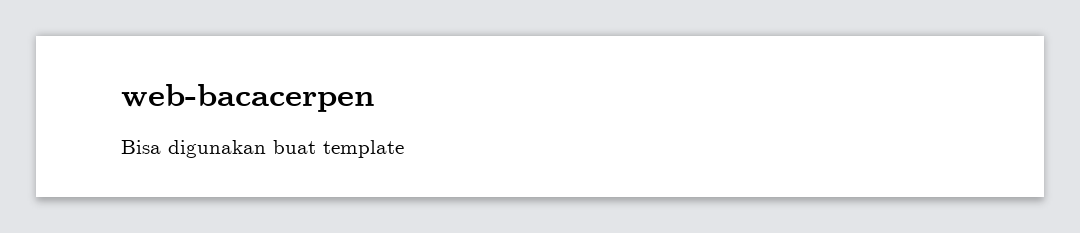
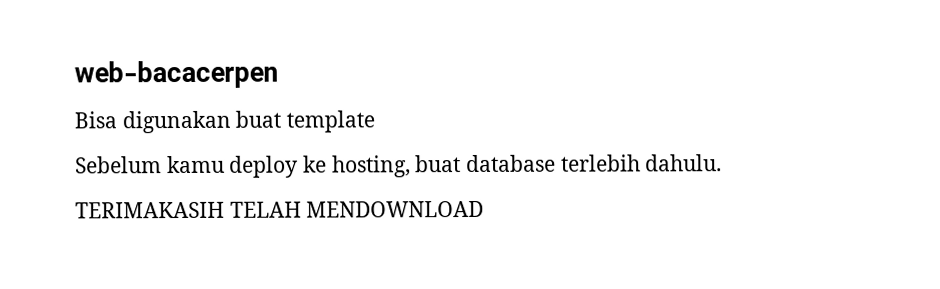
+ Sebelum kamu deploy ke hosting, buat database terlebih dahulu.
+ TERIMAKASIH TELAH MENDOWNLOAD

